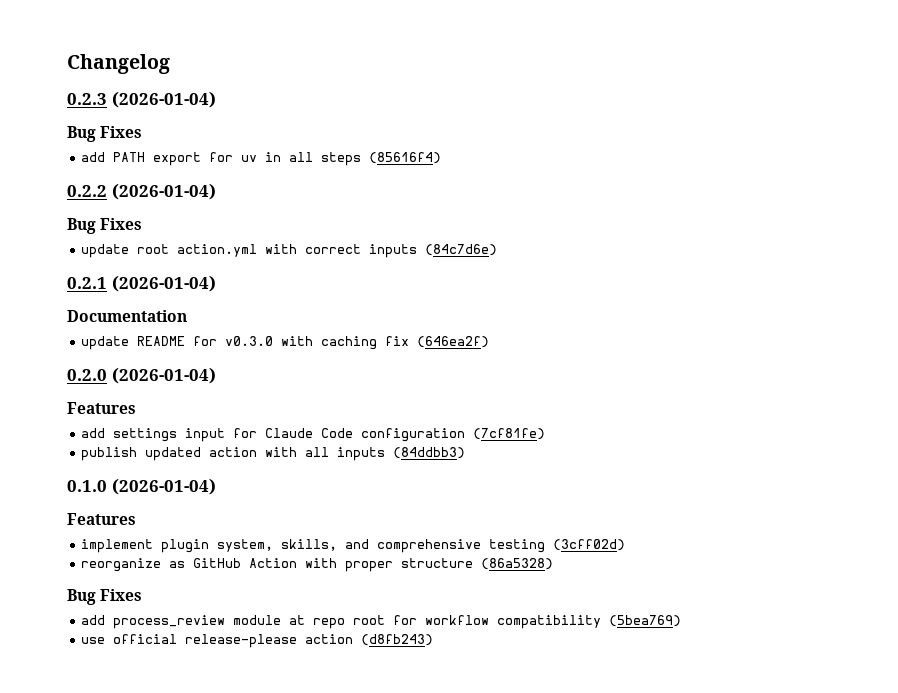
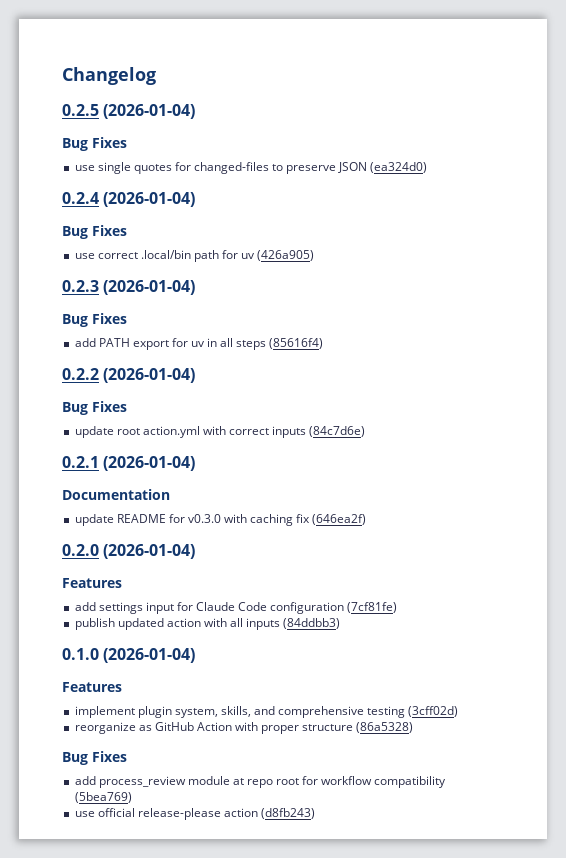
+ 0.2.5 (2026-01-04)
+ Bug Fixes
+ use single quotes for changed-files to preserve JSON (ea324d0)
+ 0.2.4 (2026-01-04)
+ Bug Fixes
+ use correct .local/bin path for uv (426a905)

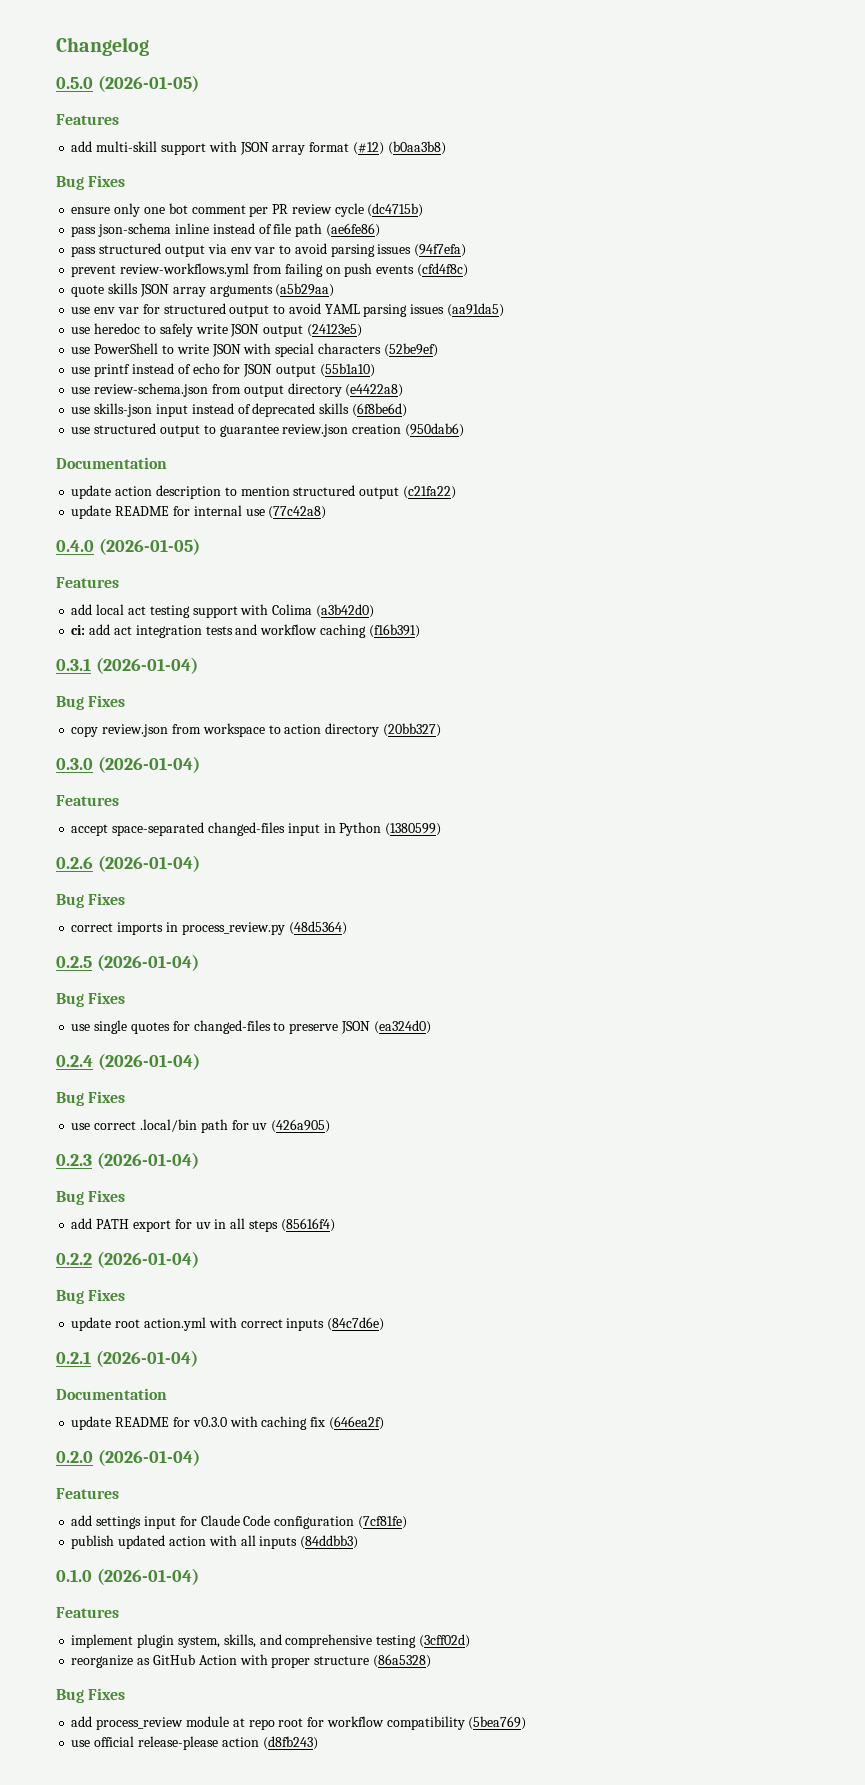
+ 0.5.0 (2026-01-05)
+ Features
+ add multi-skill support with JSON array format (#12) (b0aa3b8)
+ Bug Fixes
+ ensure only one bot comment per PR review cycle (dc4715b)
+ pass json-schema inline instead of file path (ae6fe86)
+ pass structured output via env var to avoid parsing issues (94f7efa)
+ prevent review-workflows.yml from failing on push events (cfd4f8c)
+ quote skills JSON array arguments (a5b29aa)
+ use env var for structured output to avoid YAML parsing issues (aa91da5)
+ use heredoc to safely write JSON output (24123e5)
+ use PowerShell to write JSON with special characters (52be9ef)
+ use printf instead of echo for JSON output (55b1a10)
+ use review-schema.json from output directory (e4422a8)
+ use skills-json input instead of deprecated skills (6f8be6d)
+ use structured output to guarantee review.json creation (950dab6)
+ Documentation
+ update action description to mention structured output (c21fa22)
+ update README for internal use (77c42a8)
+ 0.4.0 (2026-01-05)
+ Features
+ add local act testing support with Colima (a3b42d0)
+ ci: add act integration tests and workflow caching (f16b391)
+ 0.3.1 (2026-01-04)
+ Bug Fixes
+ copy review.json from workspace to action directory (20bb327)
+ 0.3.0 (2026-01-04)
+ Features
+ accept space-separated changed-files input in Python (1380599)
+ 0.2.6 (2026-01-04)
+ Bug Fixes
+ correct imports in process_review.py (48d5364)

